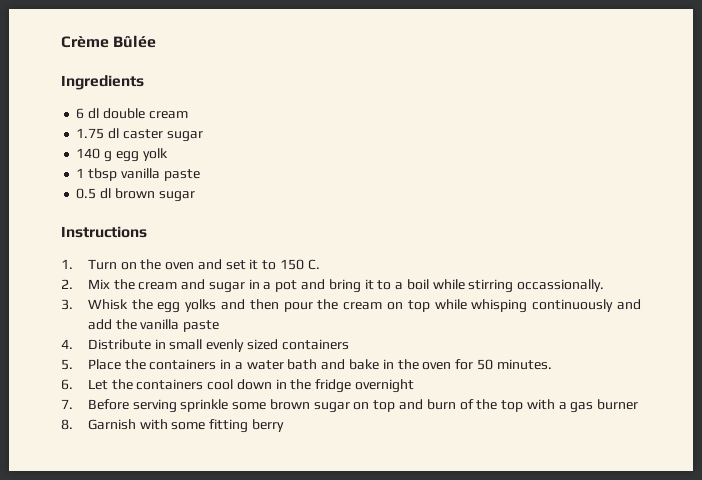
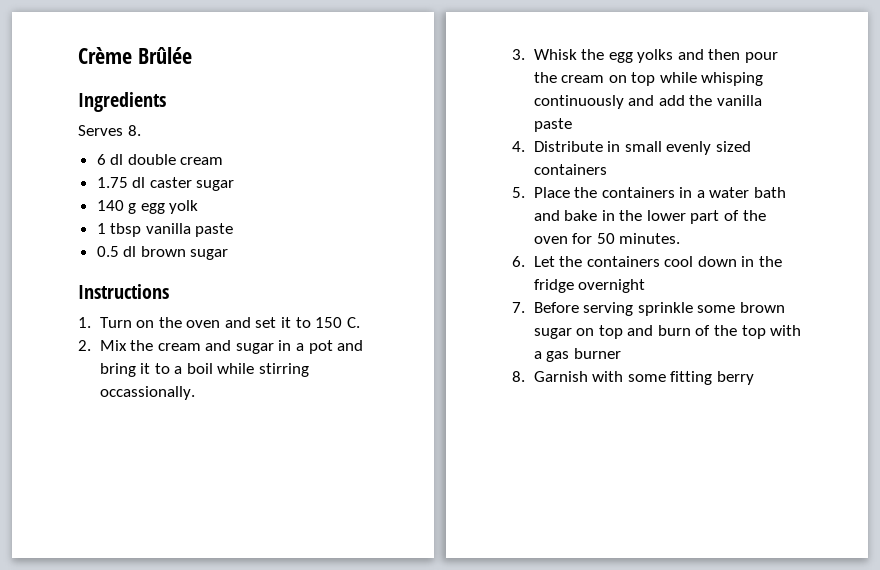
- Crème Bûlée
+ Crème Brûlée
+ Serves 8.
- 5. Place the containers in a water bath and bake in the oven for 50 minutes.
+ 5. Place the containers in a water bath and bake in the lower part of the oven for 50 minutes.

